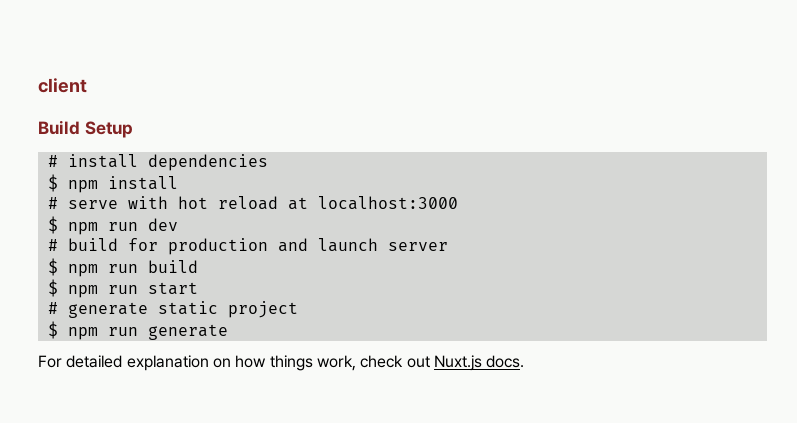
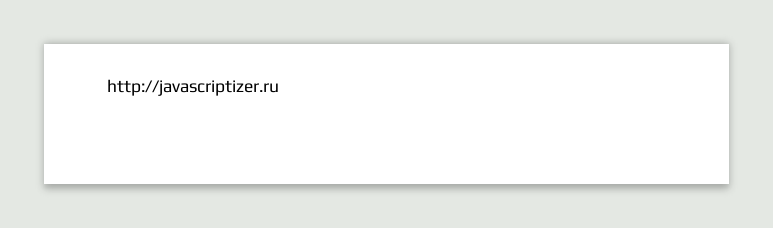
- client
- Build Setup
- # install dependencies
- $ npm install
- # serve with hot reload at localhost:3000
- $ npm run dev
- # build for production and launch server
- $ npm run build
- $ npm run start
- # generate static project
- $ npm run generate
- For detailed explanation on how things work, check out Nuxt.js docs.
+ http://javascriptizer.ru

